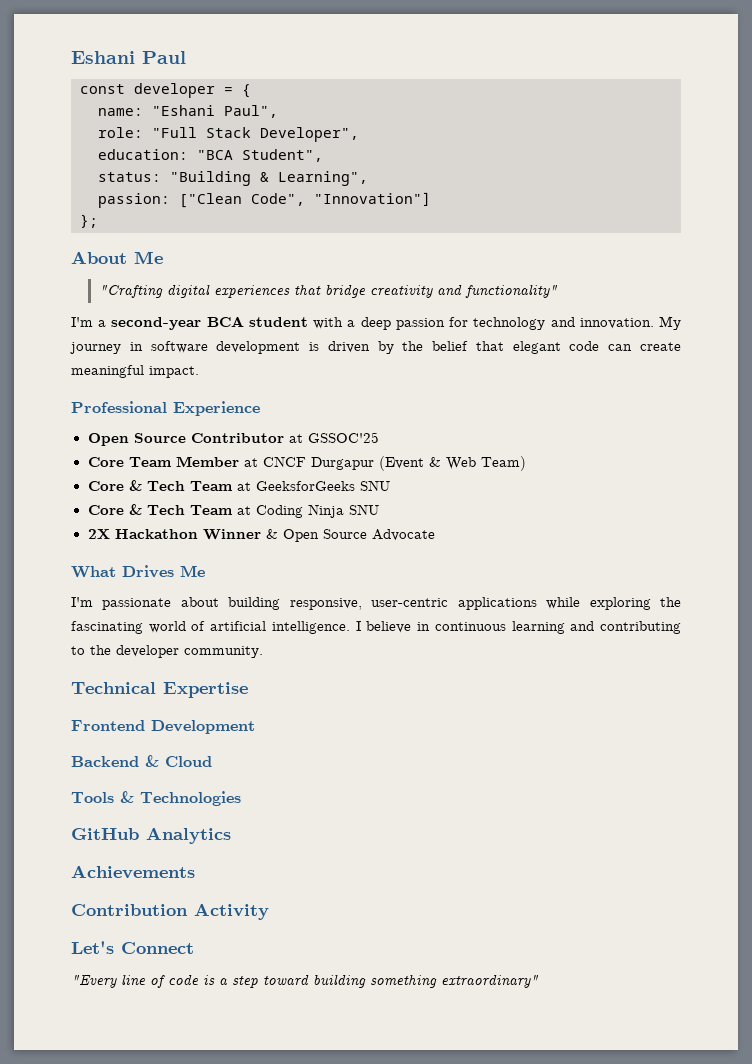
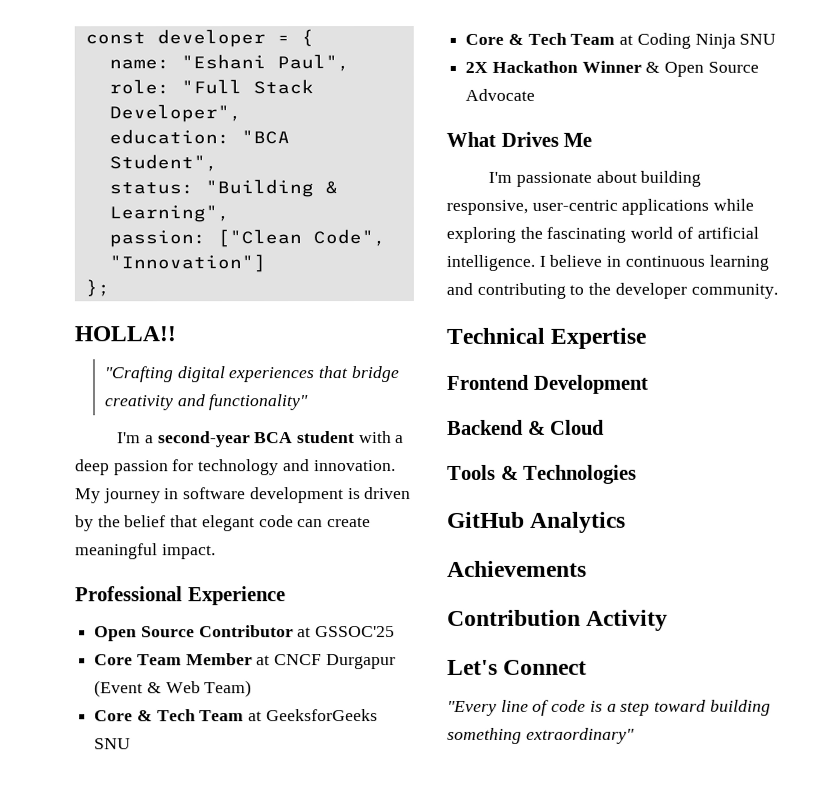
- Eshani Paul
- About Me
+ HOLLA!!

